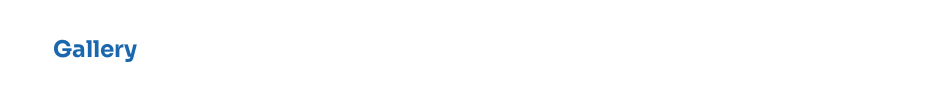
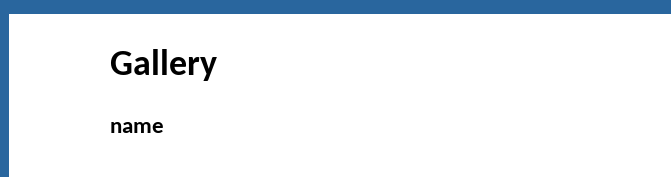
+ name

